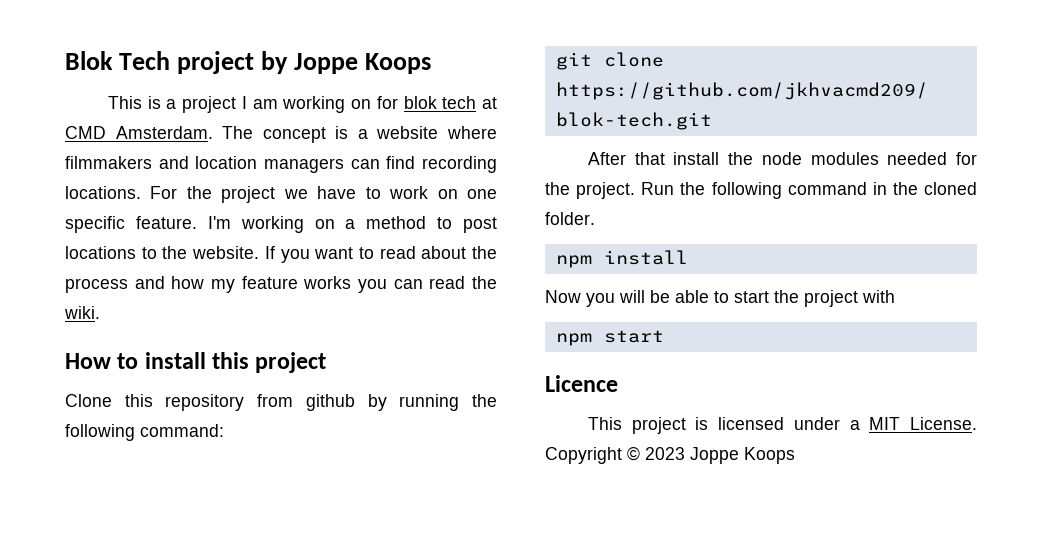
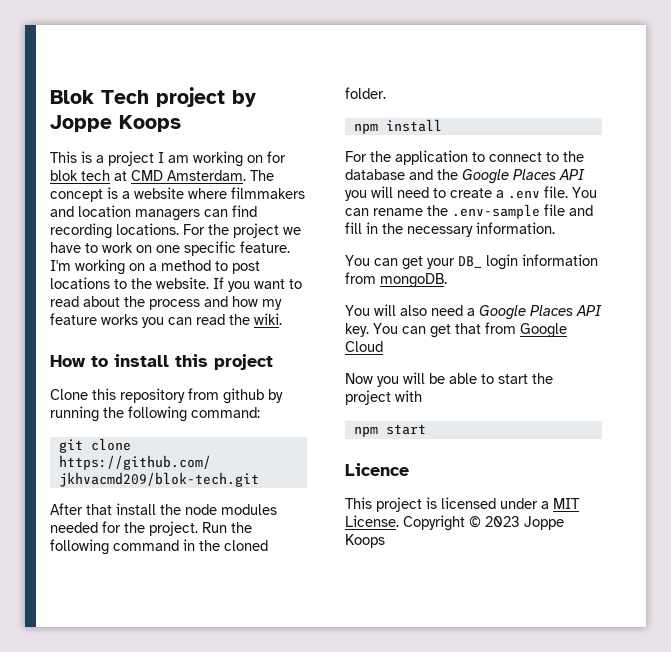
+ For the application to connect to the database and the Google Places API you will need to create a .env file. You can rename the .env-sample file and fill in the necessary information.
+ You can get your DB_ login information from mongoDB.
+ You will also need a Google Places API key. You can get that from Google Cloud

